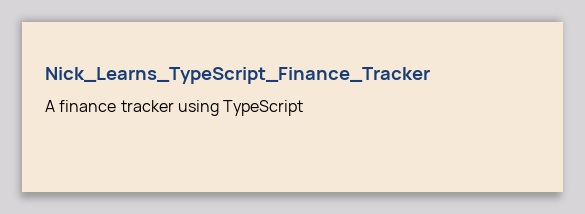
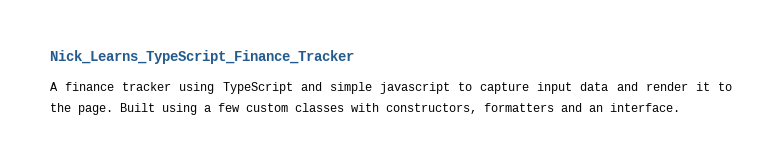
- A finance tracker using TypeScript
+ A finance tracker using TypeScript and simple javascript to capture input data and render it to the page. Built using a few custom classes with constructors, formatters and an interface.

